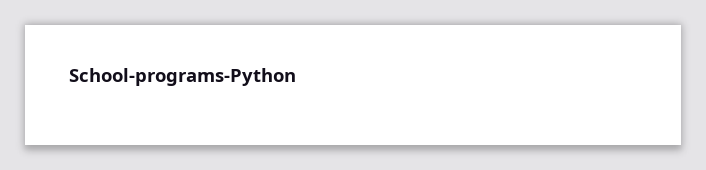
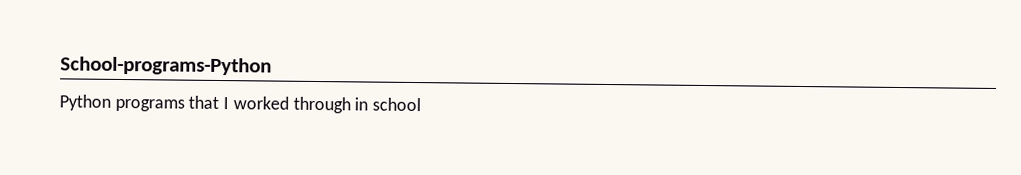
+ Python programs that I worked through in school

